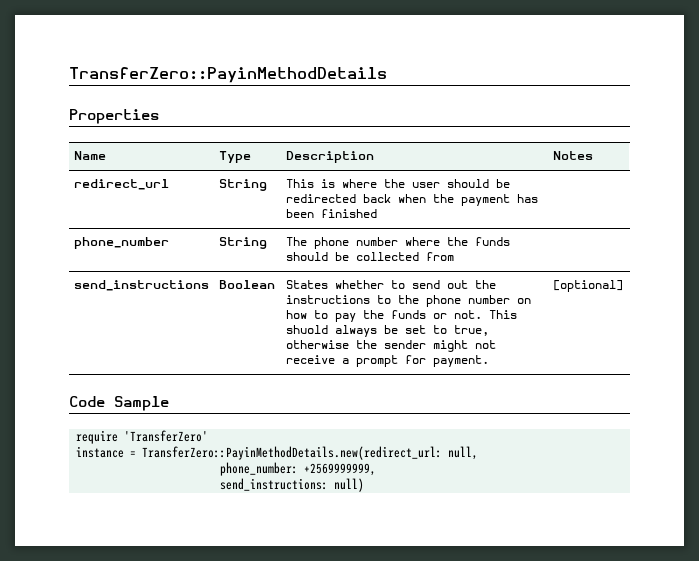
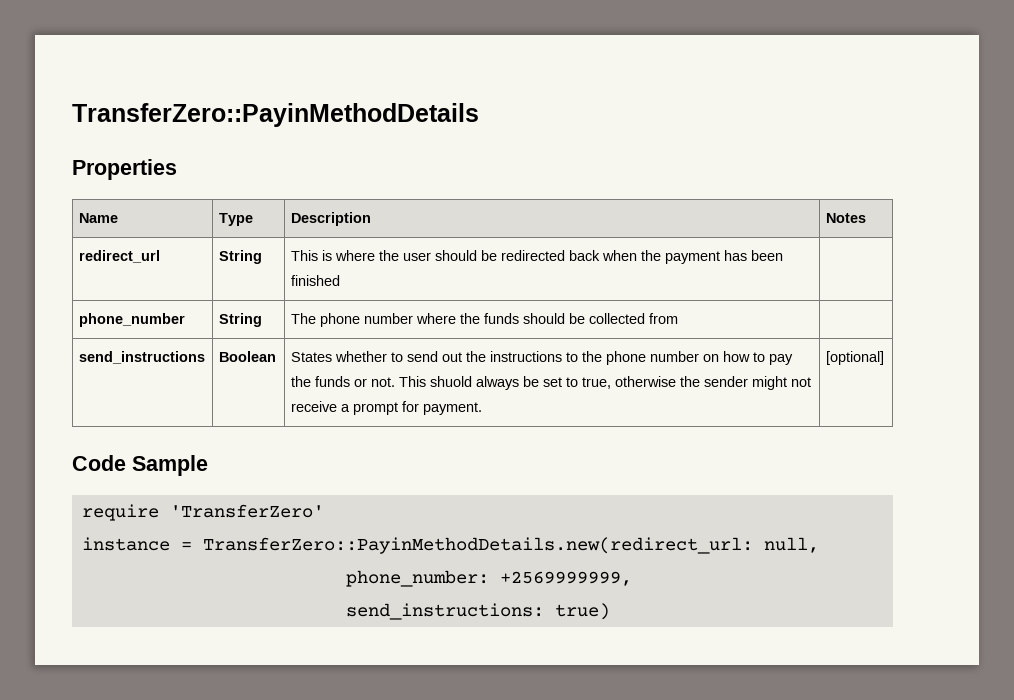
- send_instructions: null)
+ send_instructions: true)

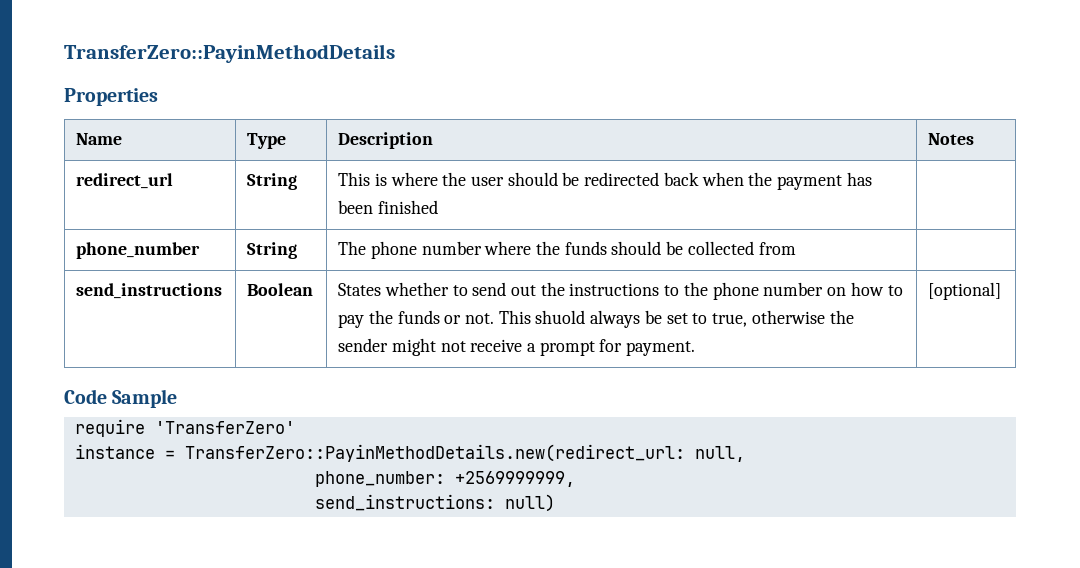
- send_instructions: true)
+ send_instructions: null)

